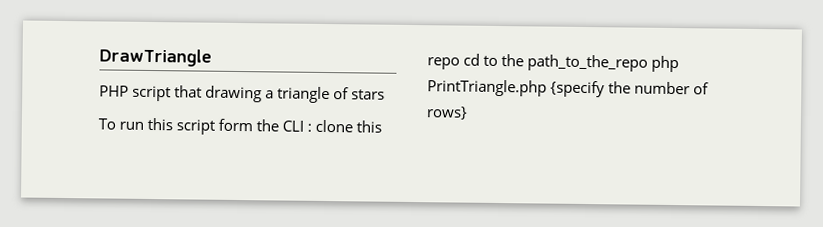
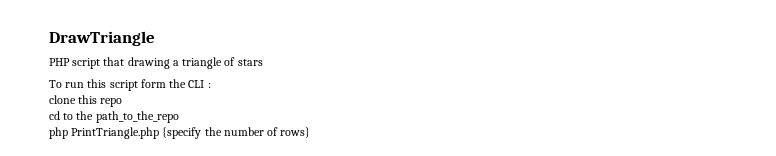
- To run this script form the CLI : clone this repo cd to the path_to_the_repo php PrintTriangle.php {specify the number of rows}
+ To run this script form the CLI :
+ clone this repo
+ cd to the path_to_the_repo
+ php PrintTriangle.php {specify the number of rows}

